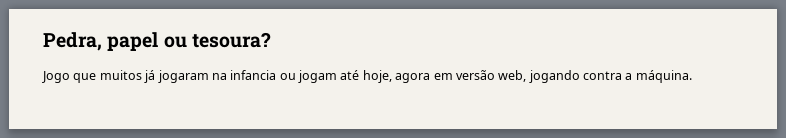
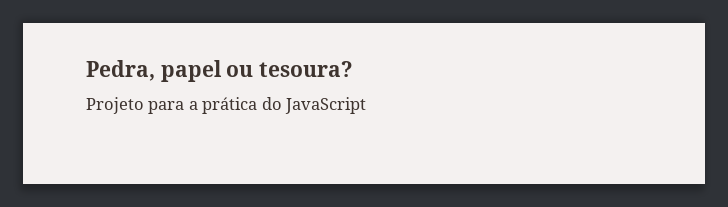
- Jogo que muitos já jogaram na infancia ou jogam até hoje, agora em versão web, jogando contra a máquina.
+ Projeto para a prática do JavaScript

